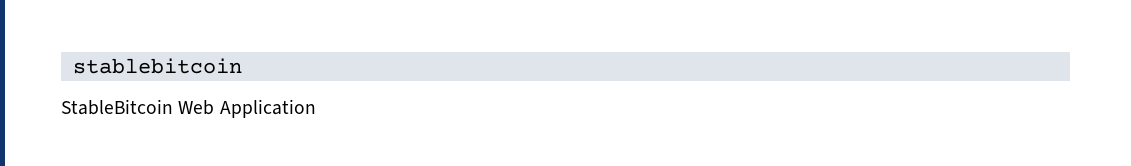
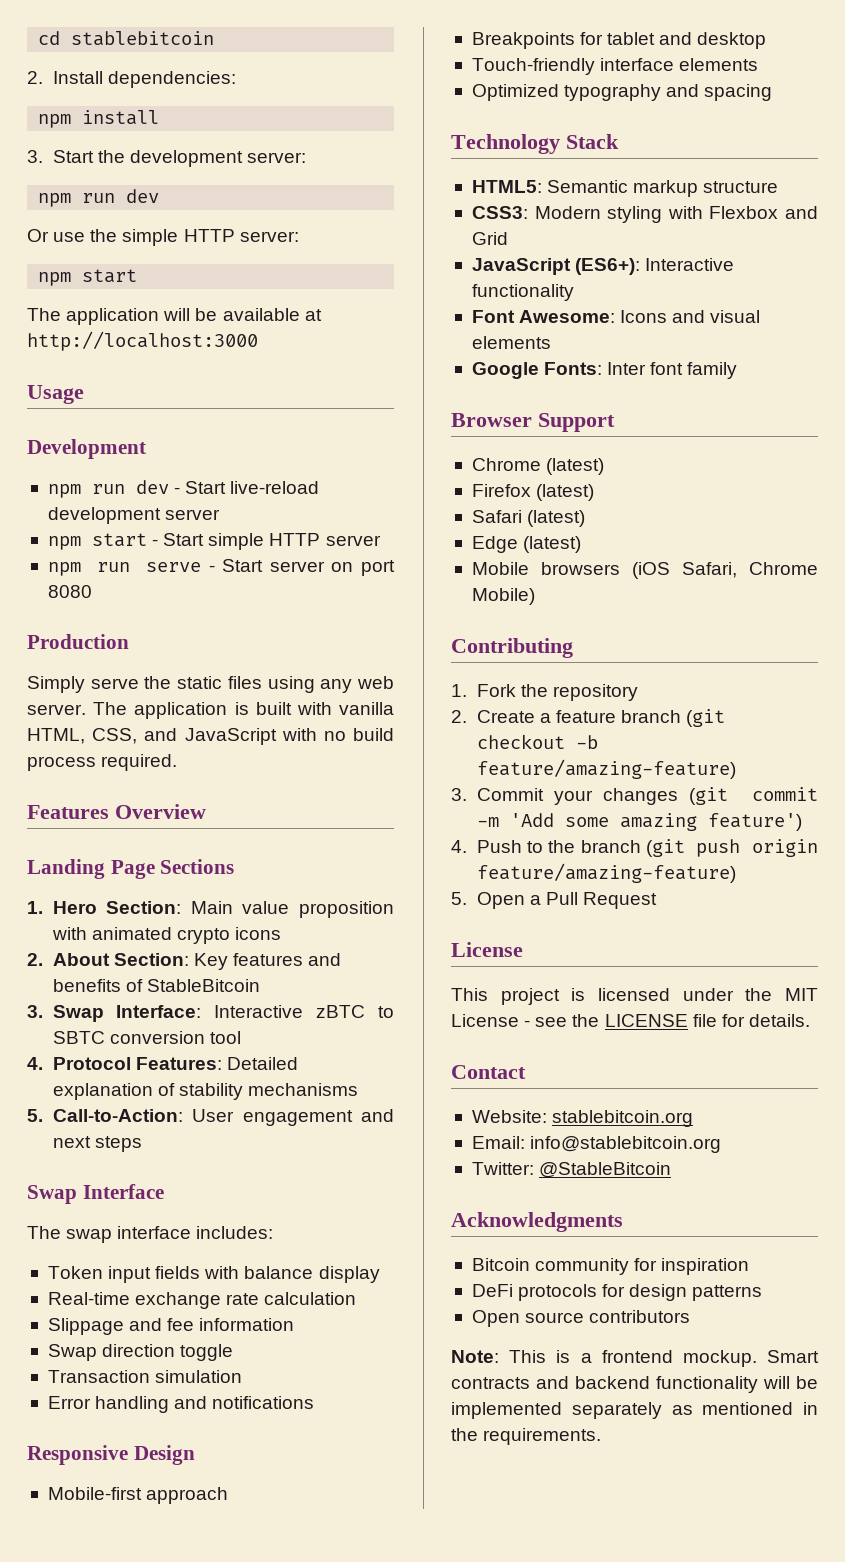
- stablebitcoin
+ cd stablebitcoin
- StableBitcoin Web Application
+ 2. Install dependencies:
+ npm install
+ 3. Start the development server:
+ npm run dev
+ Or use the simple HTTP server:
+ npm start
+ The application will be available at http://localhost:3000
+ Usage
+ Development
+ npm run dev - Start live-reload development server
+ npm start - Start simple HTTP server
+ npm run serve - Start server on port 8080
+ Production
+ Simply serve the static files using any web server. The application is built with vanilla HTML, CSS, and JavaScript with no build process required.
+ Features Overview
+ Landing Page Sections
+ 1. Hero Section: Main value proposition with animated crypto icons
+ 2. About Section: Key features and benefits of StableBitcoin
+ 3. Swap Interface: Interactive zBTC to SBTC conversion tool
+ 4. Protocol Features: Detailed explanation of stability mechanisms
+ 5. Call-to-Action: User engagement and next steps
+ Swap Interface
+ The swap interface includes:
+ Token input fields with balance display
+ Real-time exchange rate calculation
+ Slippage and fee information
+ Swap direction toggle
+ Transaction simulation
+ Error handling and notifications
+ Responsive Design
+ Mobile-first approach
+ Breakpoints for tablet and desktop
+ Touch-friendly interface elements
+ Optimized typography and spacing
+ Technology Stack
+ HTML5: Semantic markup structure
+ CSS3: Modern styling with Flexbox and Grid
+ JavaScript (ES6+): Interactive functionality
+ Font Awesome: Icons and visual elements
+ Google Fonts: Inter font family
+ Browser Support
+ Chrome (latest)
+ Firefox (latest)
+ Safari (latest)
+ Edge (latest)
+ Mobile browsers (iOS Safari, Chrome Mobile)
+ Contributing
+ 1. Fork the repository
+ 2. Create a feature branch (git checkout -b feature/amazing-feature)
+ 3. Commit your changes (git commit -m 'Add some amazing feature')
+ 4. Push to the branch (git push origin feature/amazing-feature)
+ 5. Open a Pull Request
+ License
+ This project is licensed under the MIT License - see the LICENSE file for details.
+ Contact
+ Website: stablebitcoin.org
+ Email: info@stablebitcoin.org
+ Twitter: @StableBitcoin
+ Acknowledgments
+ Bitcoin community for inspiration
+ DeFi protocols for design patterns
+ Open source contributors
+ Note: This is a frontend mockup. Smart contracts and backend functionality will be implemented separately as mentioned in the requirements.

